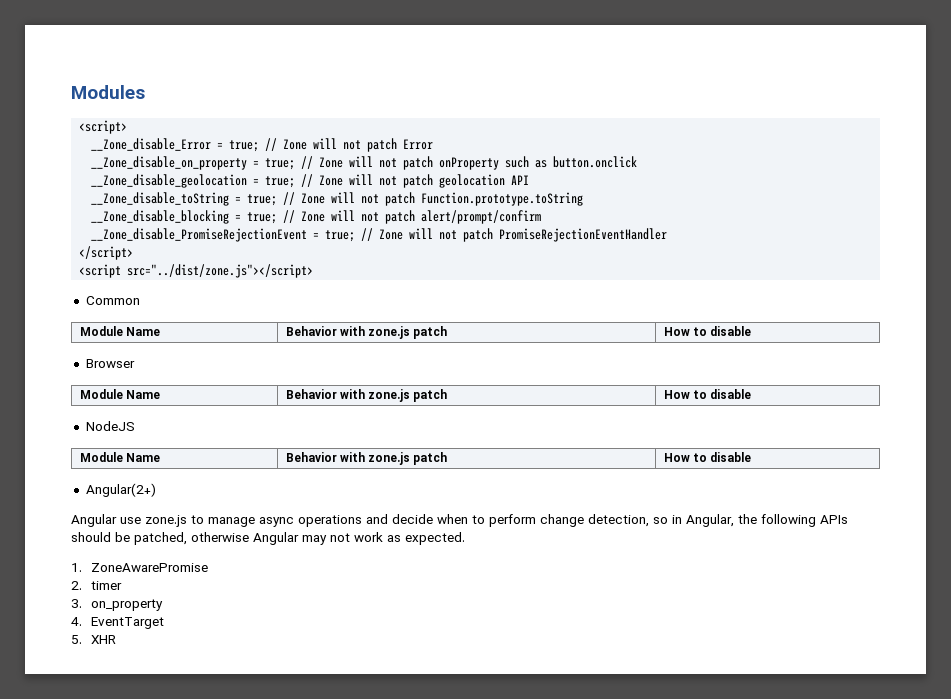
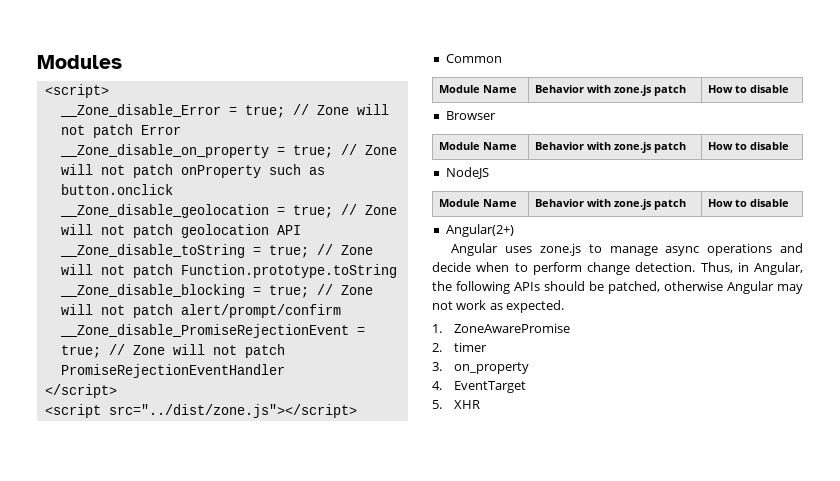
- Angular use zone.js to manage async operations and decide when to perform change detection, so in Angular, the following APIs should be patched, otherwise Angular may not work as expected.
+ Angular uses zone.js to manage async operations and decide when to perform change detection. Thus, in Angular, the following APIs should be patched, otherwise Angular may not work as expected.

